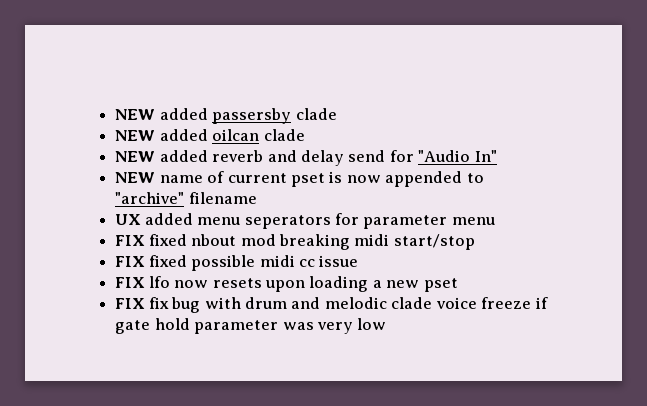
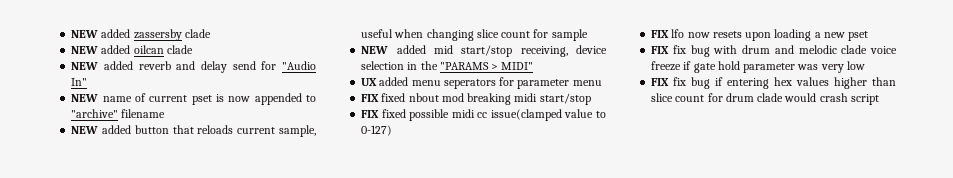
- NEW added passersby clade
+ NEW added zassersby clade
+ NEW added button that reloads current sample, useful when changing slice count for sample
+ NEW added mid start/stop receiving, device selection in the "PARAMS > MIDI"
- FIX fixed possible midi cc issue
+ FIX fixed possible midi cc issue(clamped value to 0-127)
+ FIX fix bug if entering hex values higher than slice count for drum clade would crash script

